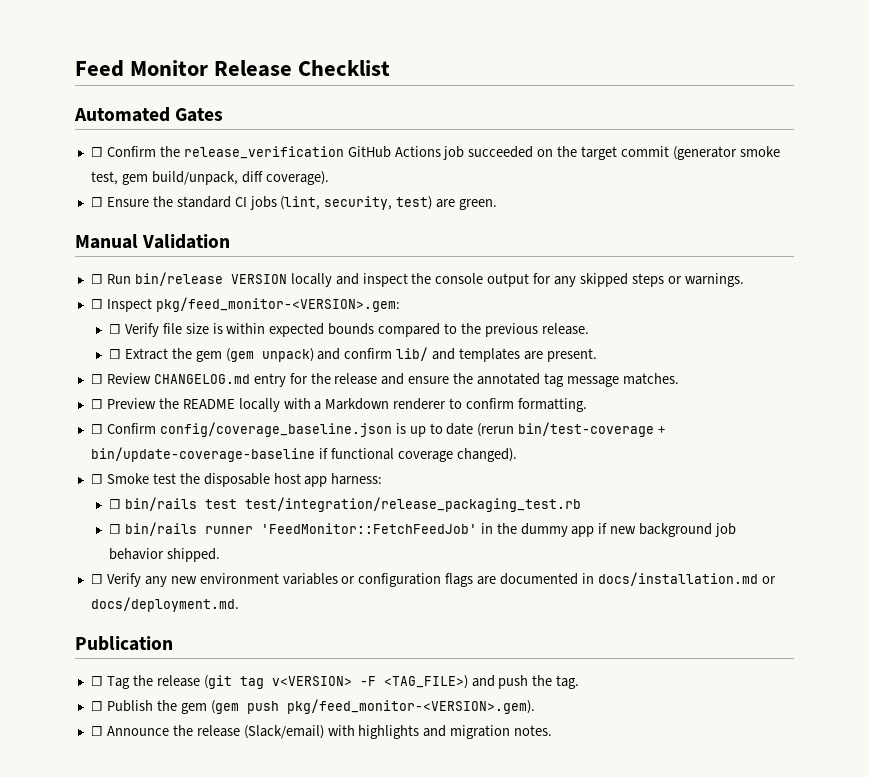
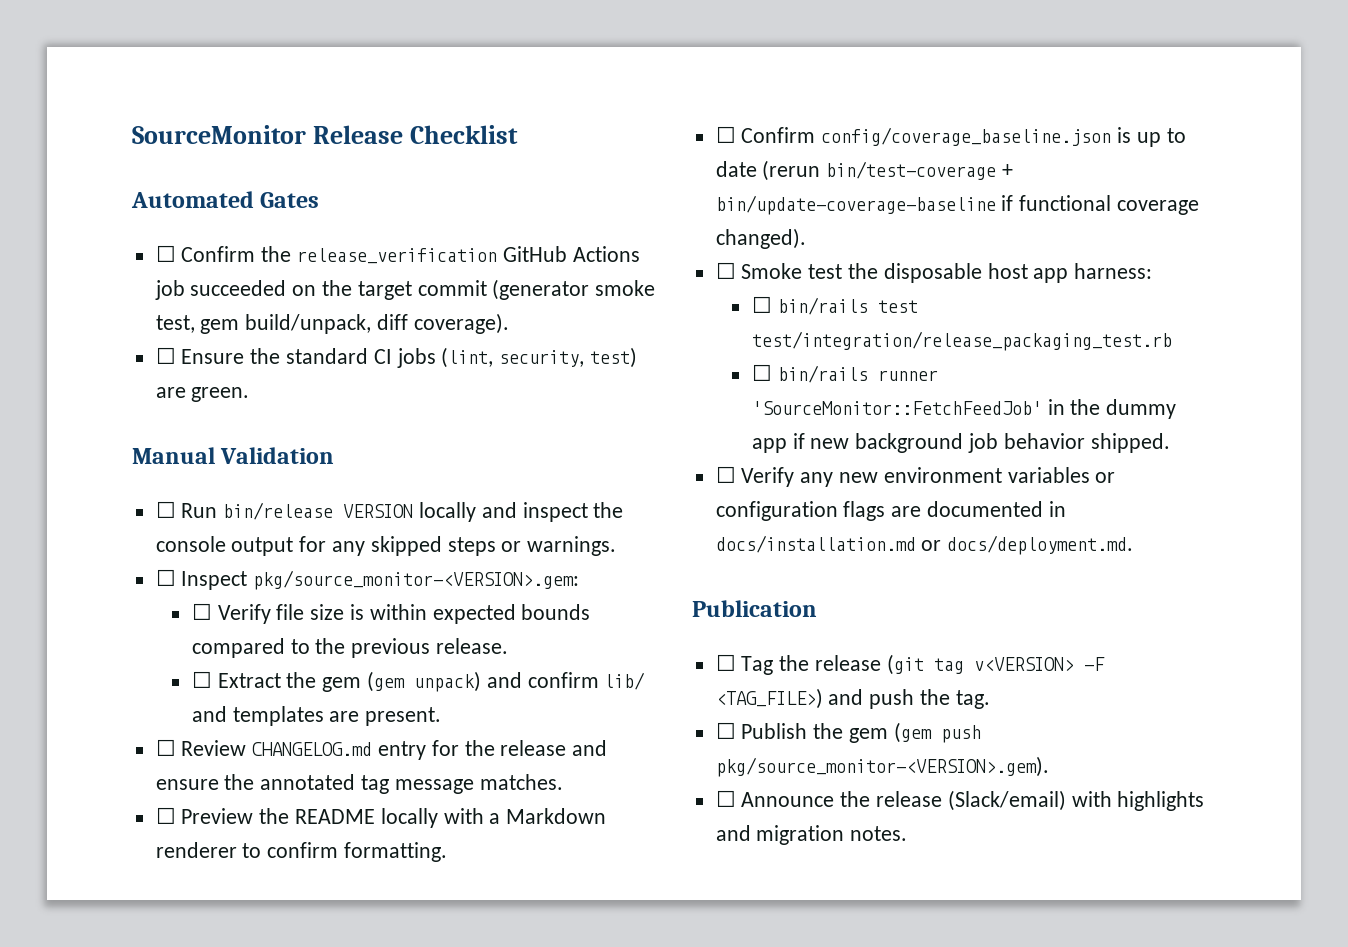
- Feed Monitor Release Checklist
+ SourceMonitor Release Checklist
- ☐ Inspect pkg/feed_monitor-<VERSION>.gem:
+ ☐ Inspect pkg/source_monitor-<VERSION>.gem:
- ☐ bin/rails runner 'FeedMonitor::FetchFeedJob' in the dummy app if new background job behavior shipped.
+ ☐ bin/rails runner 'SourceMonitor::FetchFeedJob' in the dummy app if new background job behavior shipped.
- ☐ Publish the gem (gem push pkg/feed_monitor-<VERSION>.gem).
+ ☐ Publish the gem (gem push pkg/source_monitor-<VERSION>.gem).

